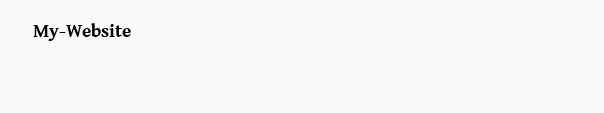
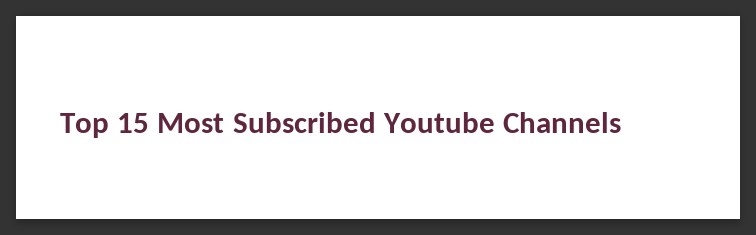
- My-Website
+ Top 15 Most Subscribed Youtube Channels

